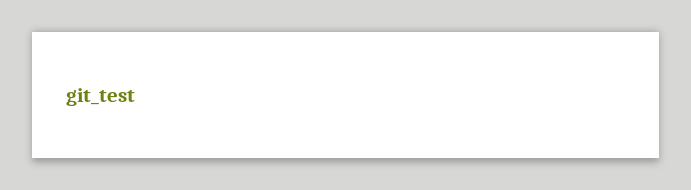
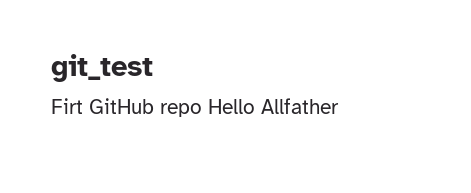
+ Firt GitHub repo Hello Allfather

